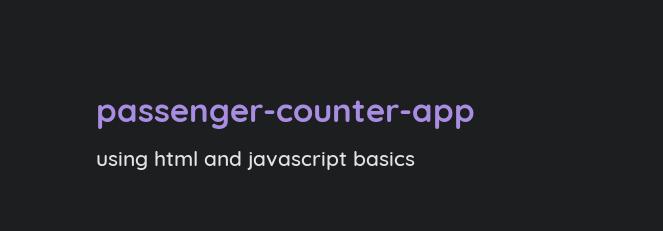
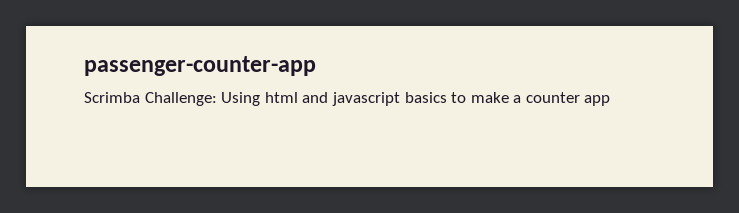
- using html and javascript basics
+ Scrimba Challenge: Using html and javascript basics to make a counter app

